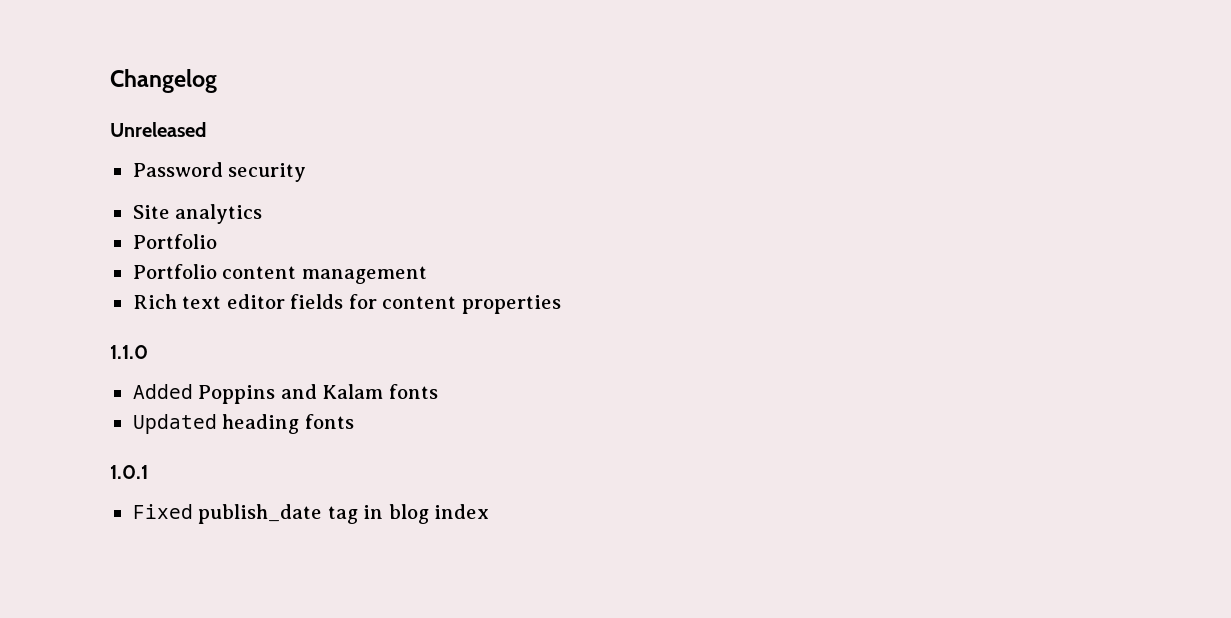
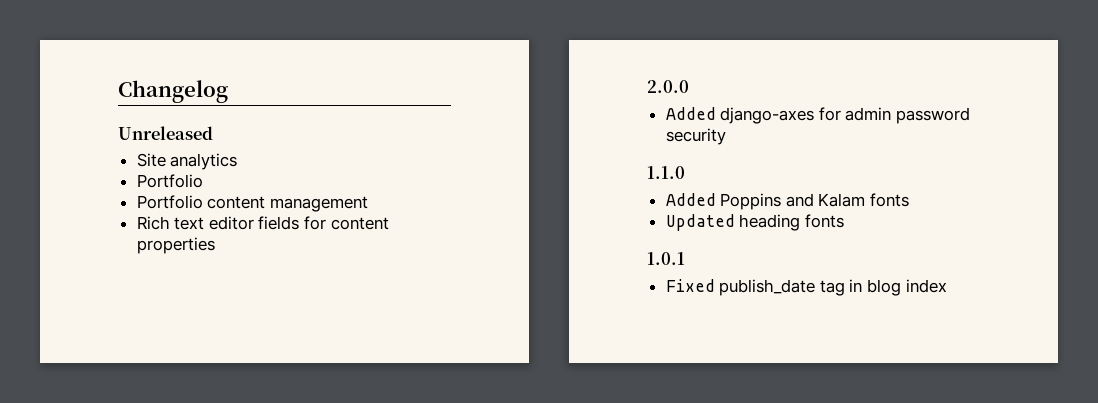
- Password security
+ 2.0.0
+ Added django-axes for admin password security

